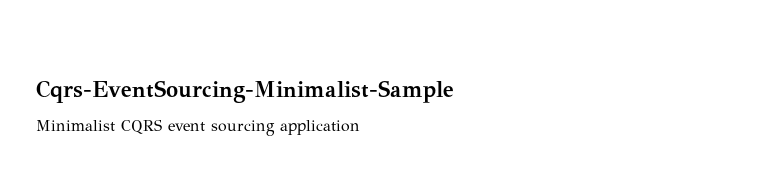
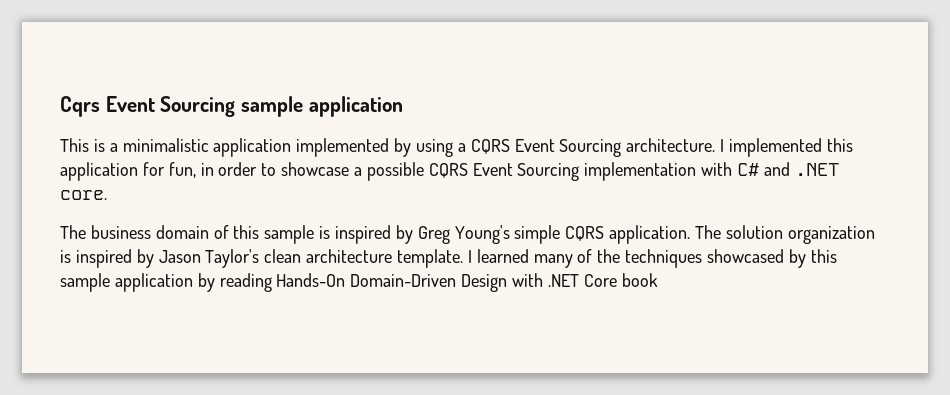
- Cqrs-EventSourcing-Minimalist-Sample
- Minimalist CQRS event sourcing application
+ Cqrs Event Sourcing sample application
+ This is a minimalistic application implemented by using a CQRS Event Sourcing architecture. I implemented this application for fun, in order to showcase a possible CQRS Event Sourcing implementation with C# and .NET core.
+ The business domain of this sample is inspired by Greg Young's simple CQRS application. The solution organization is inspired by Jason Taylor's clean architecture template. I learned many of the techniques showcased by this sample application by reading Hands-On Domain-Driven Design with .NET Core book

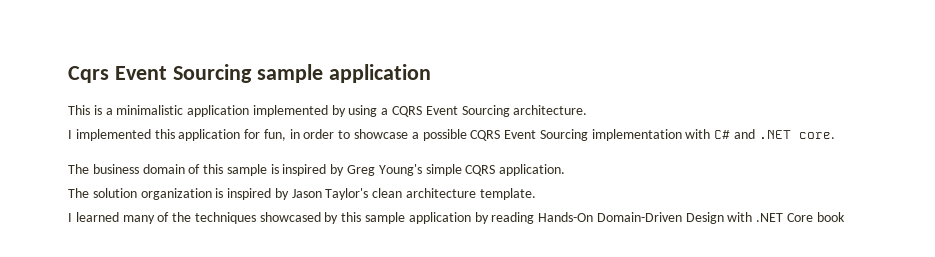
- This is a minimalistic application implemented by using a CQRS Event Sourcing architecture. I implemented this application for fun, in order to showcase a possible CQRS Event Sourcing implementation with C# and .NET core.
+ This is a minimalistic application implemented by using a CQRS Event Sourcing architecture.
+ I implemented this application for fun, in order to showcase a possible CQRS Event Sourcing implementation with C# and .NET core.
- The business domain of this sample is inspired by Greg Young's simple CQRS application. The solution organization is inspired by Jason Taylor's clean architecture template. I learned many of the techniques showcased by this sample application by reading Hands-On Domain-Driven Design with .NET Core book
+ The business domain of this sample is inspired by Greg Young's simple CQRS application.
+ The solution organization is inspired by Jason Taylor's clean architecture template.
+ I learned many of the techniques showcased by this sample application by reading Hands-On Domain-Driven Design with .NET Core book

